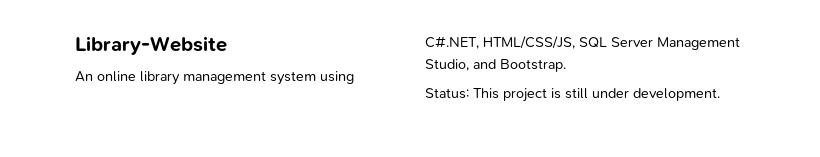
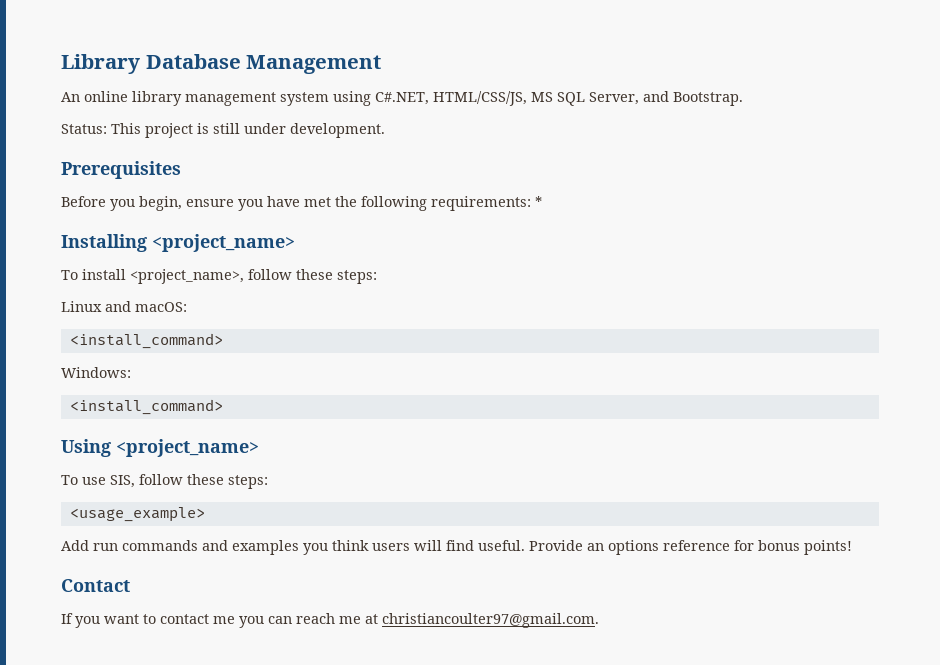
- Library-Website
+ Library Database Management
- An online library management system using C#.NET, HTML/CSS/JS, SQL Server Management Studio, and Bootstrap.
+ An online library management system using C#.NET, HTML/CSS/JS, MS SQL Server, and Bootstrap.
+ Prerequisites
+ Before you begin, ensure you have met the following requirements: *
+ Installing <project_name>
+ To install <project_name>, follow these steps:
+ Linux and macOS:
+ <install_command>
+ Windows:
+ <install_command>
+ Using <project_name>
+ To use SIS, follow these steps:
+ <usage_example>
+ Add run commands and examples you think users will find useful. Provide an options reference for bonus points!
+ Contact
+ If you want to contact me you can reach me at christiancoulter97@gmail.com.

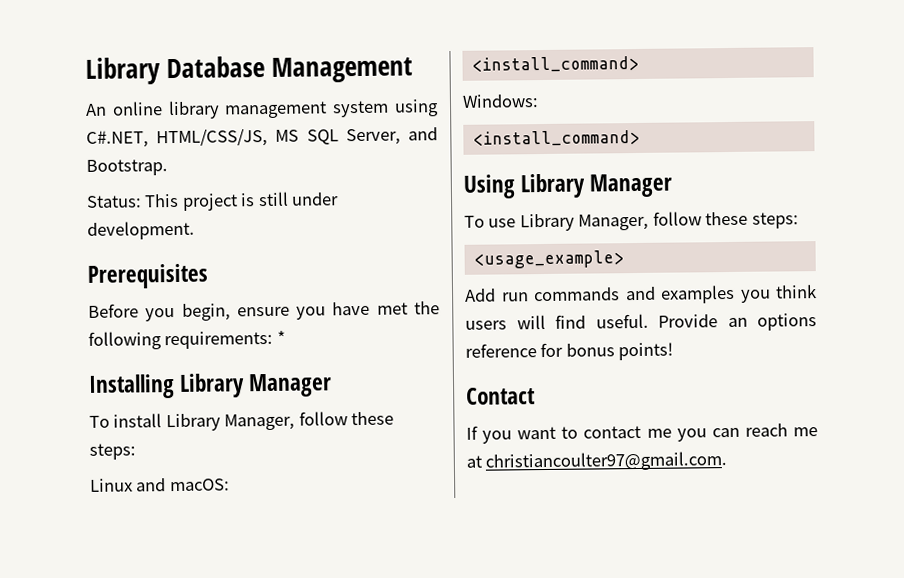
- Installing <project_name>
+ Installing Library Manager
- To install <project_name>, follow these steps:
+ To install Library Manager, follow these steps:
- Using <project_name>
+ Using Library Manager
- To use SIS, follow these steps:
+ To use Library Manager, follow these steps:

